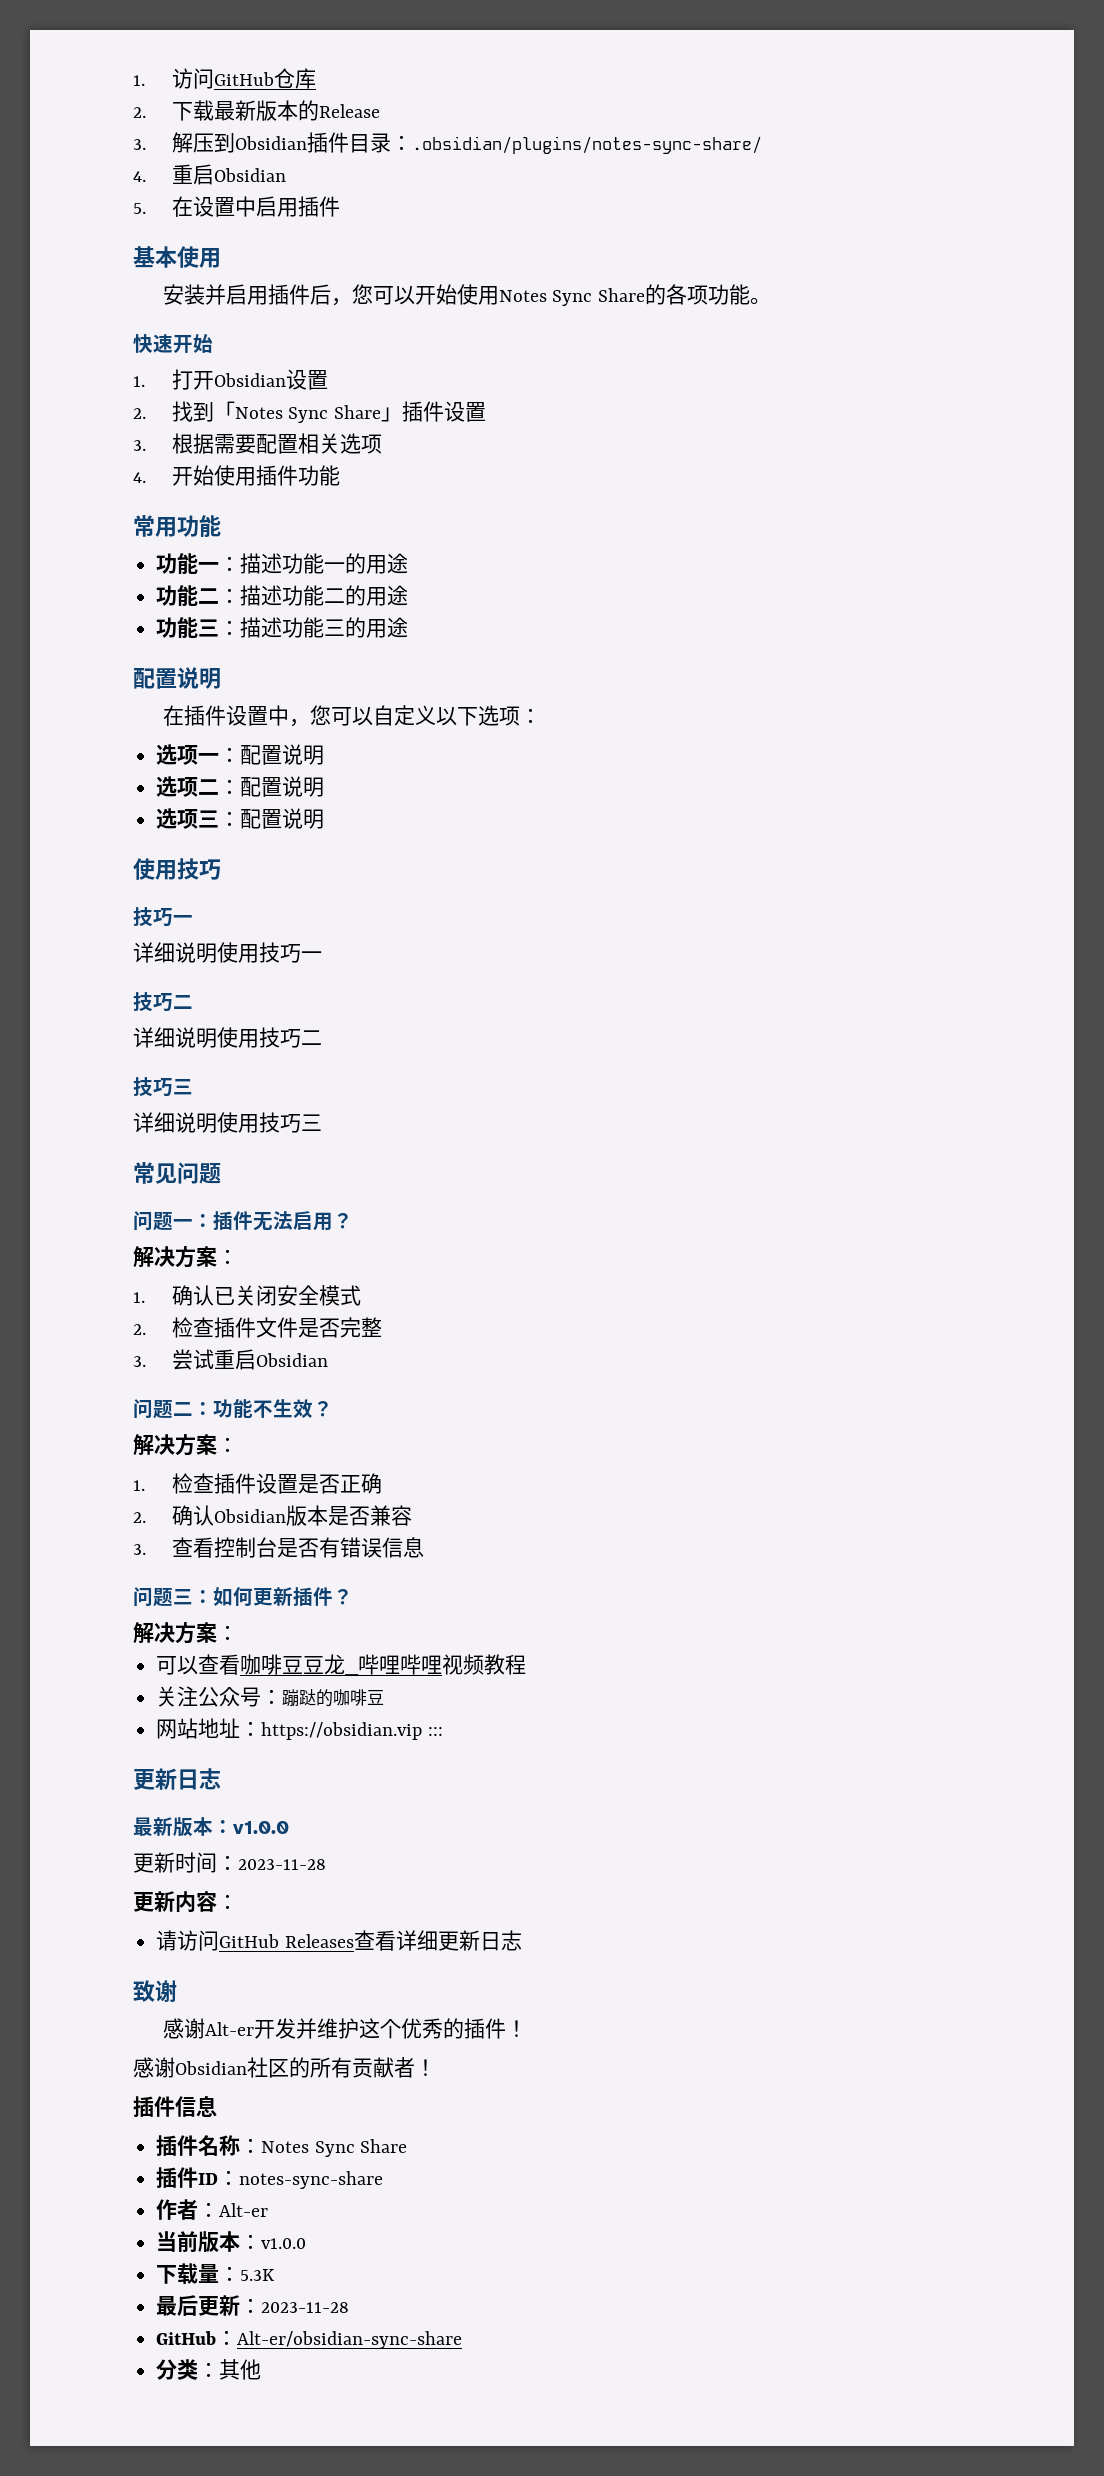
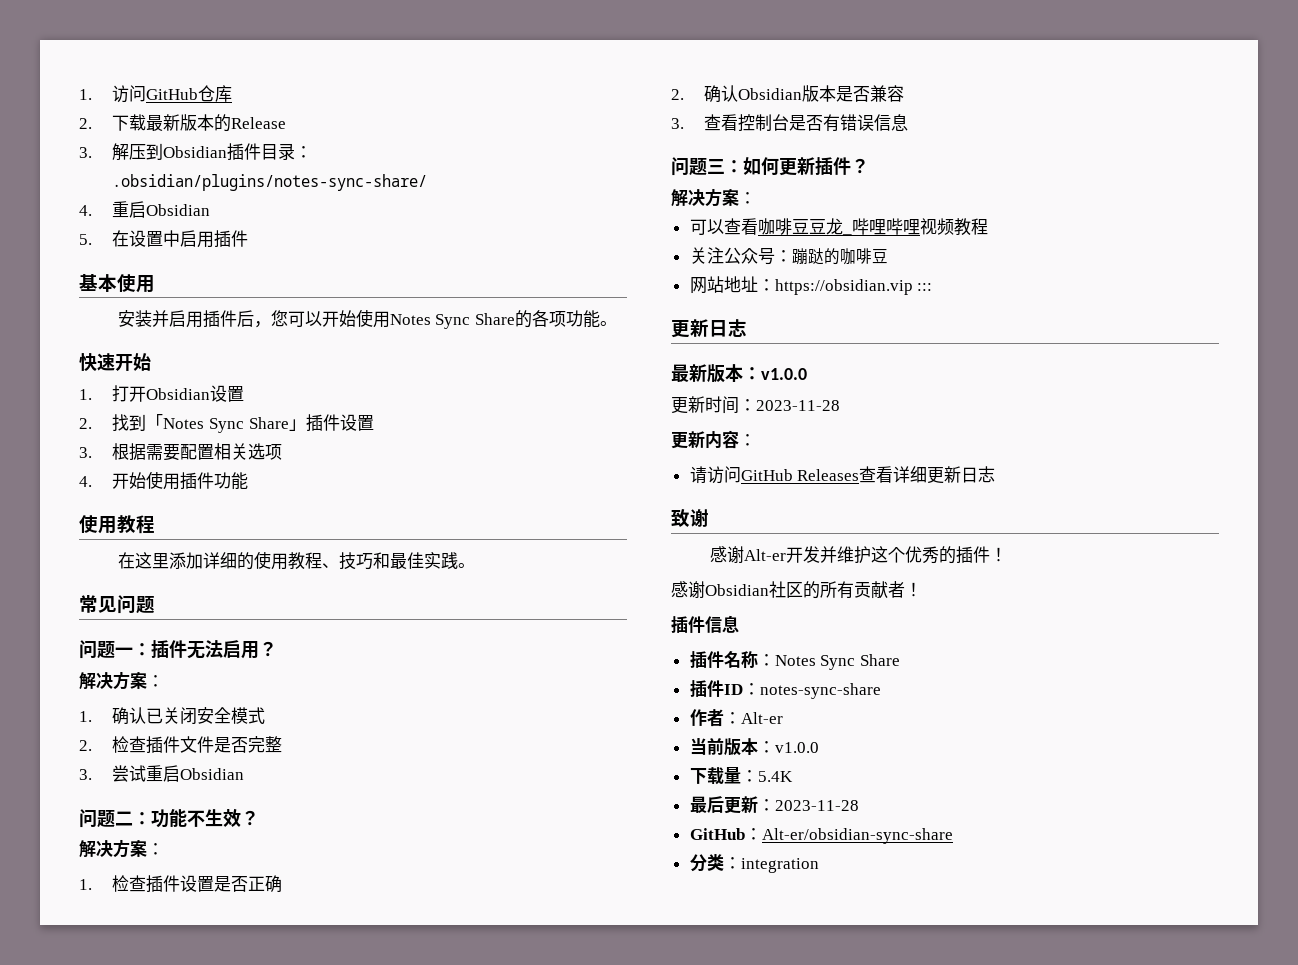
  4.开始使用插件功能
- 常用功能
- 功能一：描述功能一的用途
- 功能二：描述功能二的用途
- 功能三：描述功能三的用途
- 配置说明
- 在插件设置中，您可以自定义以下选项：
- 选项一：配置说明
- 选项二：配置说明
- 选项三：配置说明
- 使用技巧
- 技巧一
- 详细说明使用技巧一
- 技巧二
- 详细说明使用技巧二
- 技巧三
- 详细说明使用技巧三
+ 使用教程
+ 在这里添加详细的使用教程、技巧和最佳实践。
- 下载量：5.3K
+ 下载量：5.4K
- 分类：其他
+ 分类：integration

